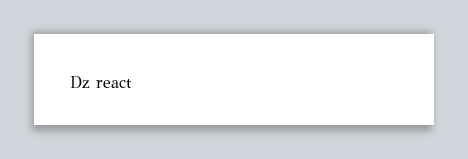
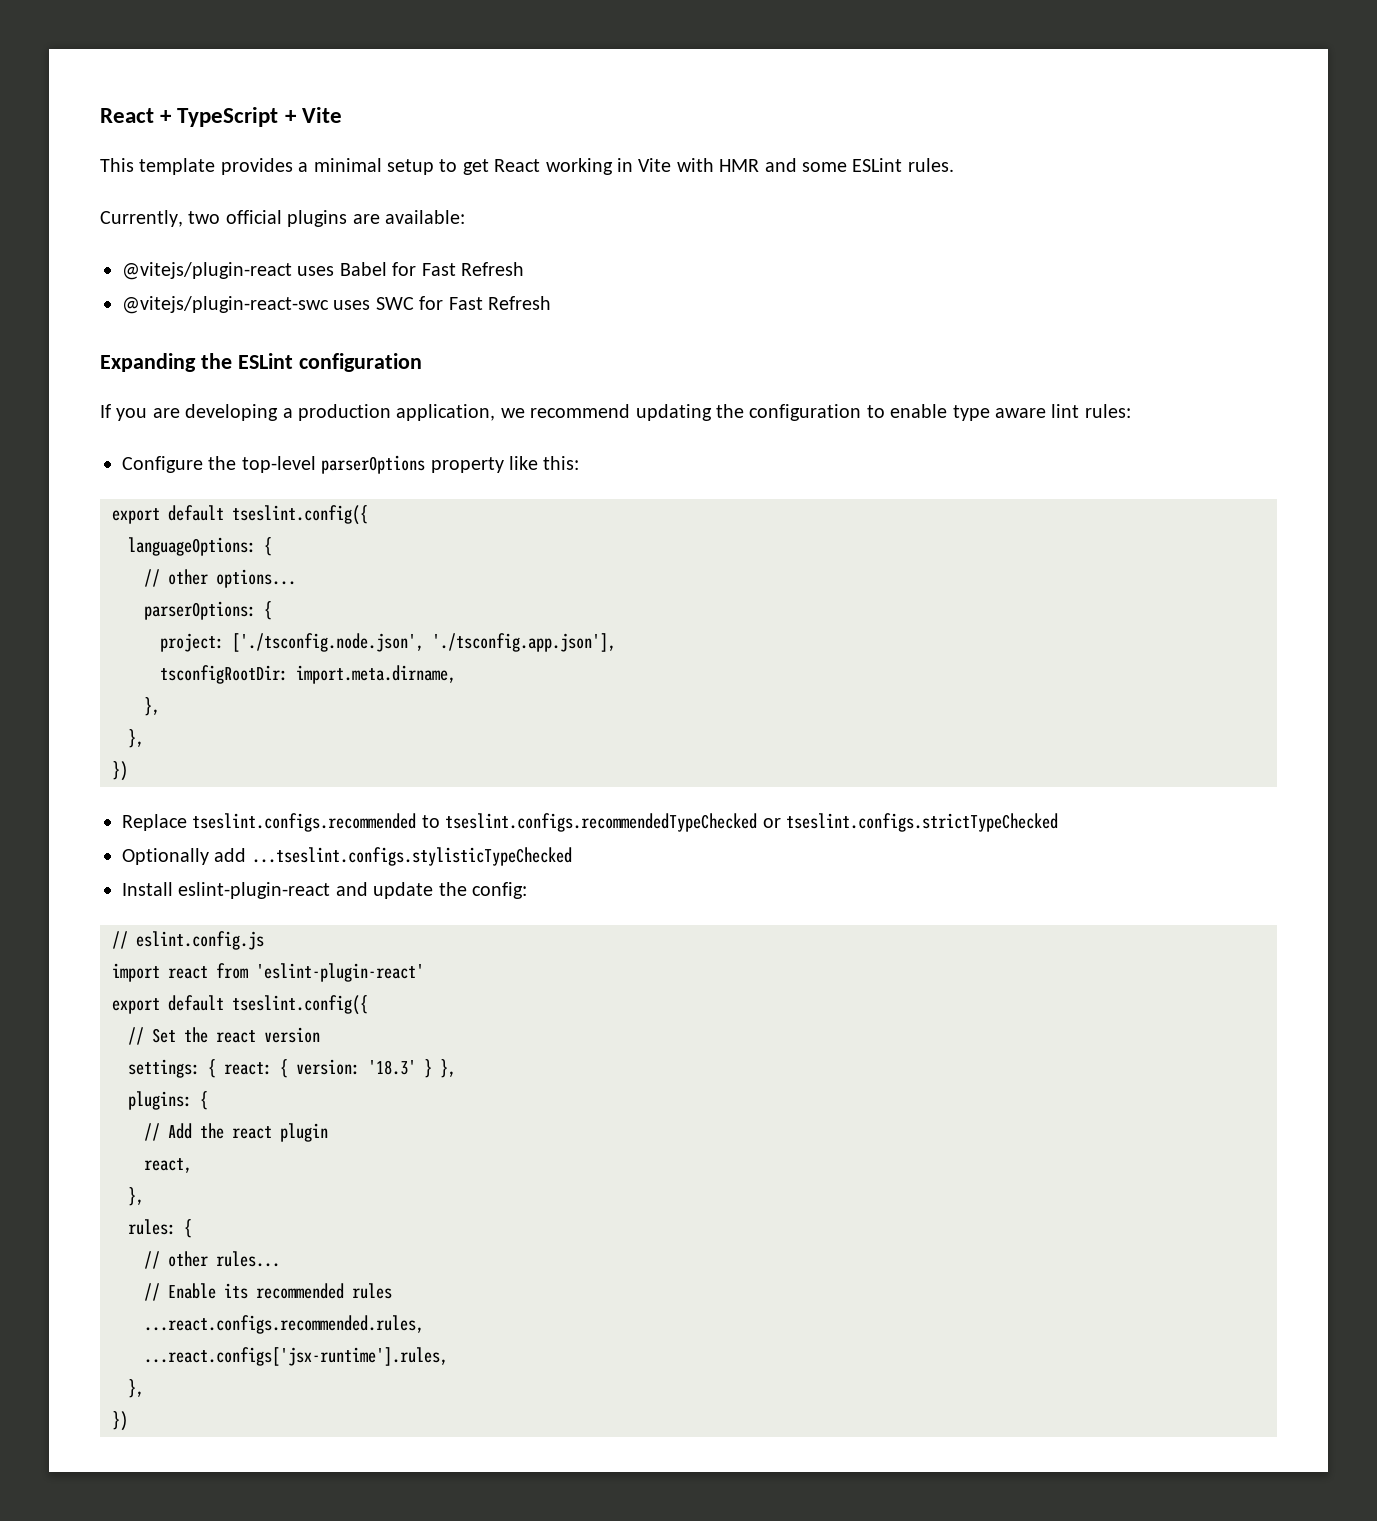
- Dz react
+ React + TypeScript + Vite
+ This template provides a minimal setup to get React working in Vite with HMR and some ESLint rules.
+ Currently, two official plugins are available:
+ @vitejs/plugin-react uses Babel for Fast Refresh
+ @vitejs/plugin-react-swc uses SWC for Fast Refresh
+ Expanding the ESLint configuration
+ If you are developing a production application, we recommend updating the configuration to enable type aware lint rules:
+ Configure the top-level parserOptions property like this:
+ export default tseslint.config({
+ languageOptions: {
+ // other options...
+ parserOptions: {
+ project: ['./tsconfig.node.json', './tsconfig.app.json'],
+ tsconfigRootDir: import.meta.dirname,
+ },
+ },
+ })
+ Replace tseslint.configs.recommended to tseslint.configs.recommendedTypeChecked or tseslint.configs.strictTypeChecked
+ Optionally add ...tseslint.configs.stylisticTypeChecked
+ Install eslint-plugin-react and update the config:
+ // eslint.config.js
+ import react from 'eslint-plugin-react'
+ export default tseslint.config({
+ // Set the react version
+ settings: { react: { version: '18.3' } },
+ plugins: {
+ // Add the react plugin
+ react,
+ },
+ rules: {
+ // other rules...
+ // Enable its recommended rules
+ ...react.configs.recommended.rules,
+ ...react.configs['jsx-runtime'].rules,
+ },
+ })

